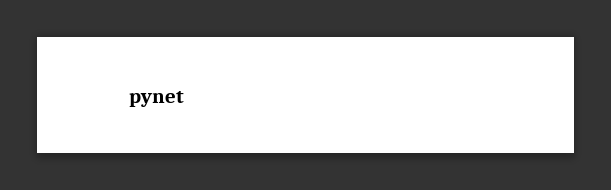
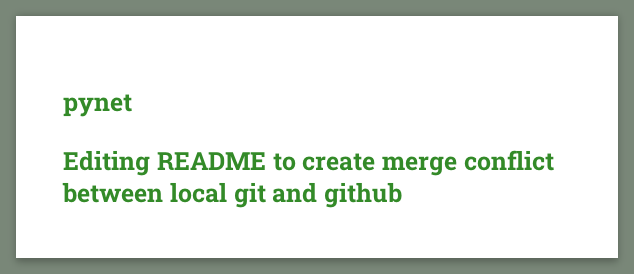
+ Editing README to create merge conflict between local git and github

